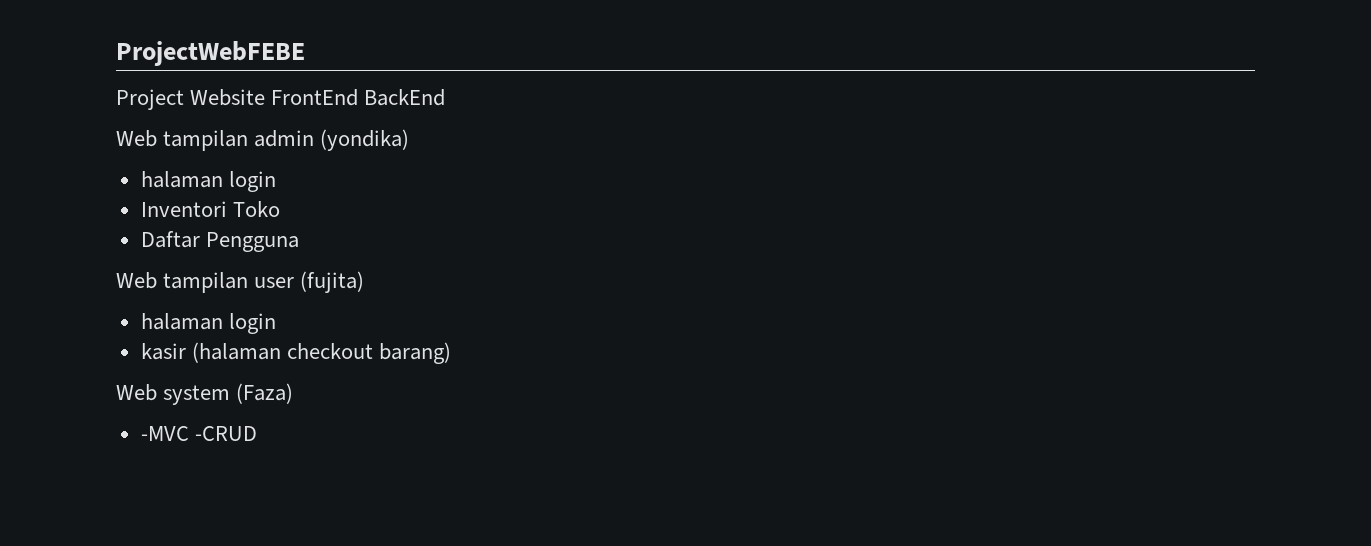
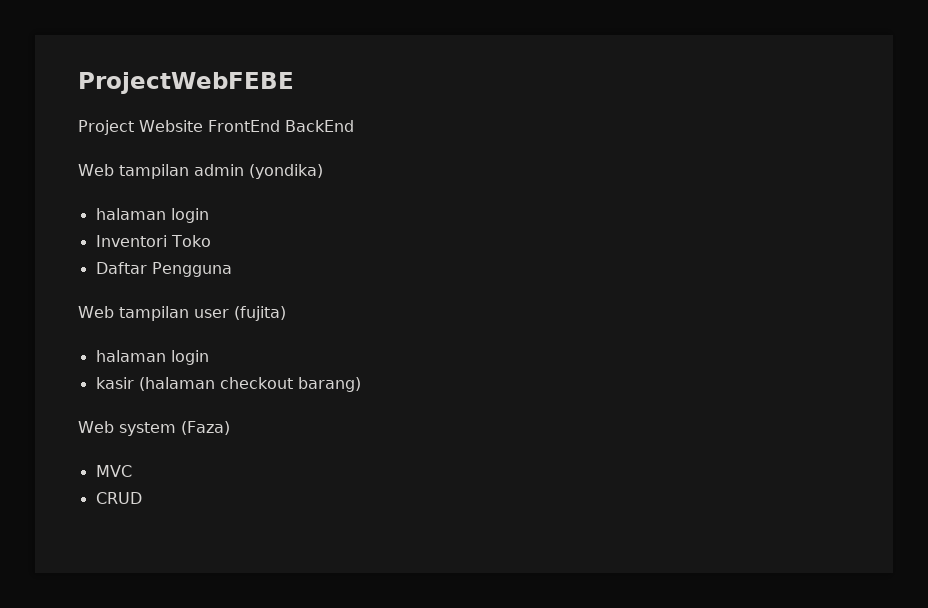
- -MVC -CRUD
+ MVC
+ CRUD

